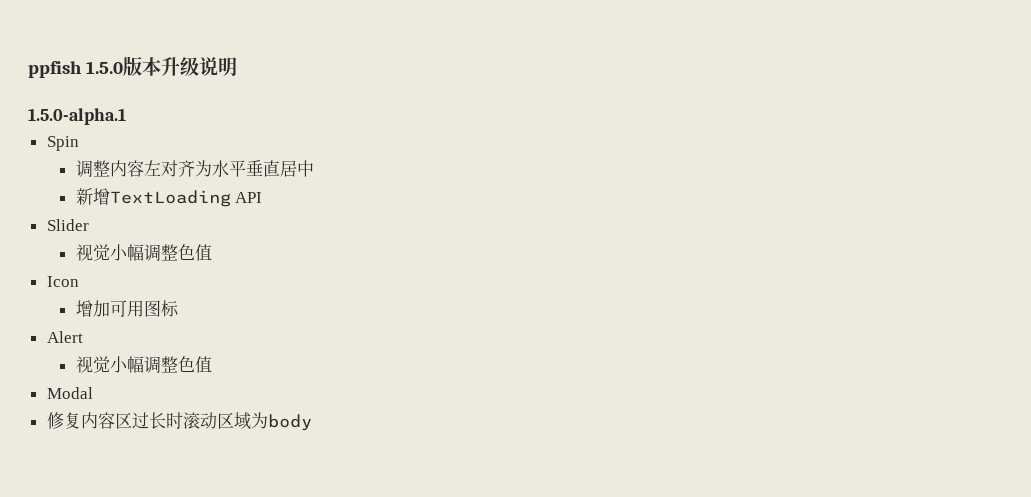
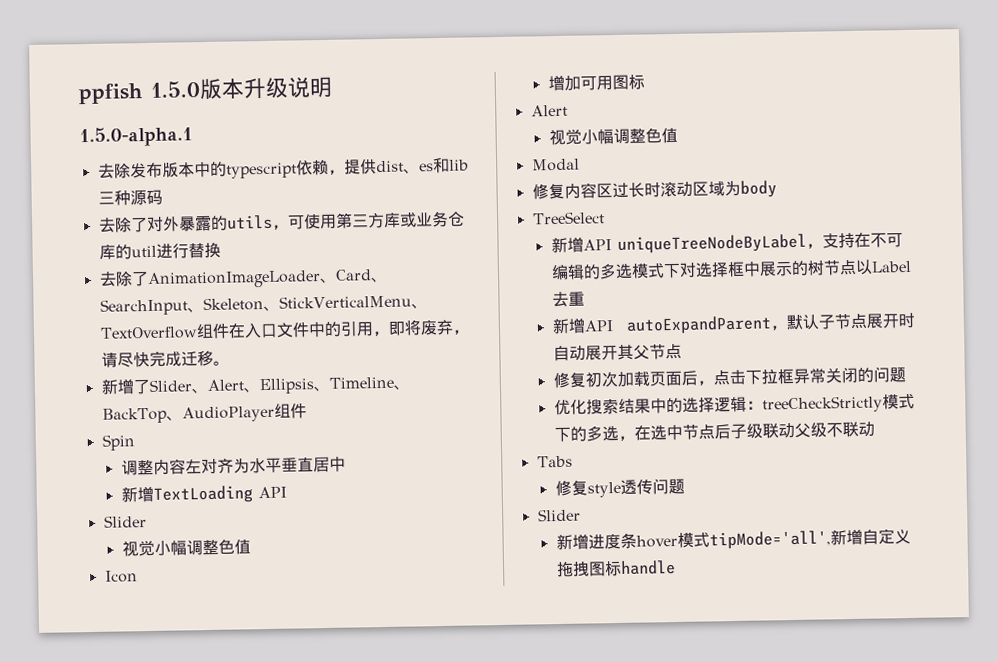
+ 去除发布版本中的typescript依赖，提供dist、es和lib三种源码
+ 去除了对外暴露的utils，可使用第三方库或业务仓库的util进行替换
+ 去除了AnimationImageLoader、Card、SearchInput、Skeleton、StickVerticalMenu、TextOverflow组件在入口文件中的引用，即将废弃，请尽快完成迁移。
+ 新增了Slider、Alert、Ellipsis、Timeline、BackTop、AudioPlayer组件
+ TreeSelect
+ 新增API uniqueTreeNodeByLabel，支持在不可编辑的多选模式下对选择框中展示的树节点以Label去重
+ 新增API autoExpandParent，默认子节点展开时自动展开其父节点
+ 修复初次加载页面后，点击下拉框异常关闭的问题
+ 优化搜索结果中的选择逻辑：treeCheckStrictly模式下的多选，在选中节点后子级联动父级不联动
+ Tabs
+ 修复style透传问题
+ Slider
+ 新增进度条hover模式tipMode='all',新增自定义拖拽图标handle

